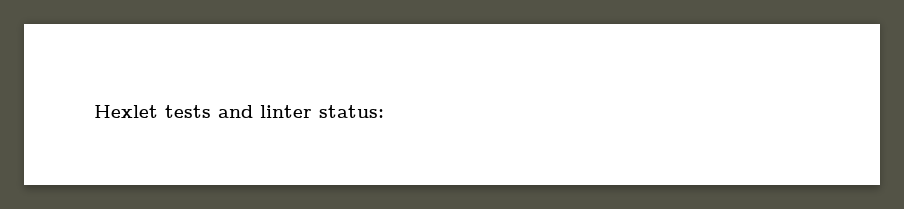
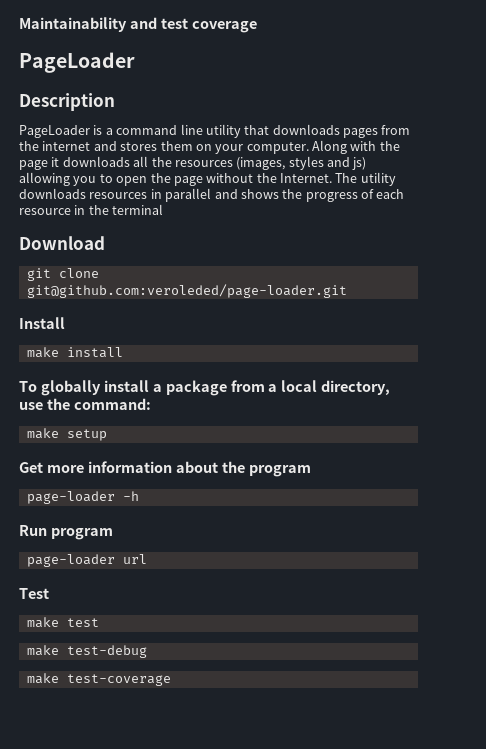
- Hexlet tests and linter status:
+ Maintainability and test coverage
+ PageLoader
+ Description
+ PageLoader is a command line utility that downloads pages from the internet and stores them on your computer. Along with the page it downloads all the resources (images, styles and js) allowing you to open the page without the Internet. The utility downloads resources in parallel and shows the progress of each resource in the terminal
+ Download
+ git clone git@github.com:veroleded/page-loader.git
+ Install
+ make install
+ To globally install a package from a local directory, use the command:
+ make setup
+ Get more information about the program
+ page-loader -h
+ Run program
+ page-loader url
+ Test
+ make test
+ make test-debug
+ make test-coverage

